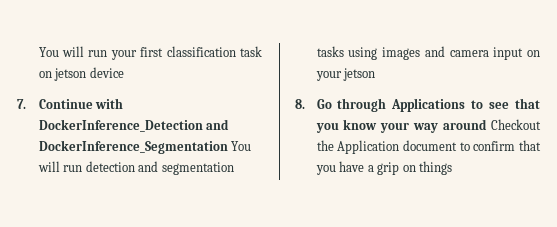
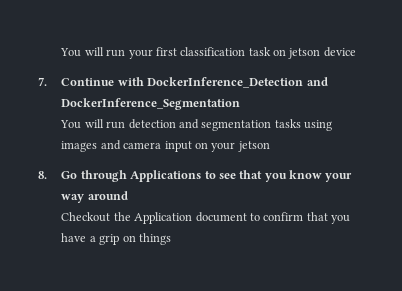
- 7. Continue with DockerInference_Detection and DockerInference_Segmentation You will run detection and segmentation tasks using images and camera input on your jetson
+ 7. Continue with DockerInference_Detection and DockerInference_Segmentation
+ You will run detection and segmentation tasks using images and camera input on your jetson
- 8. Go through Applications to see that you know your way around Checkout the Application document to confirm that you have a grip on things
+ 8. Go through Applications to see that you know your way around
+ Checkout the Application document to confirm that you have a grip on things

